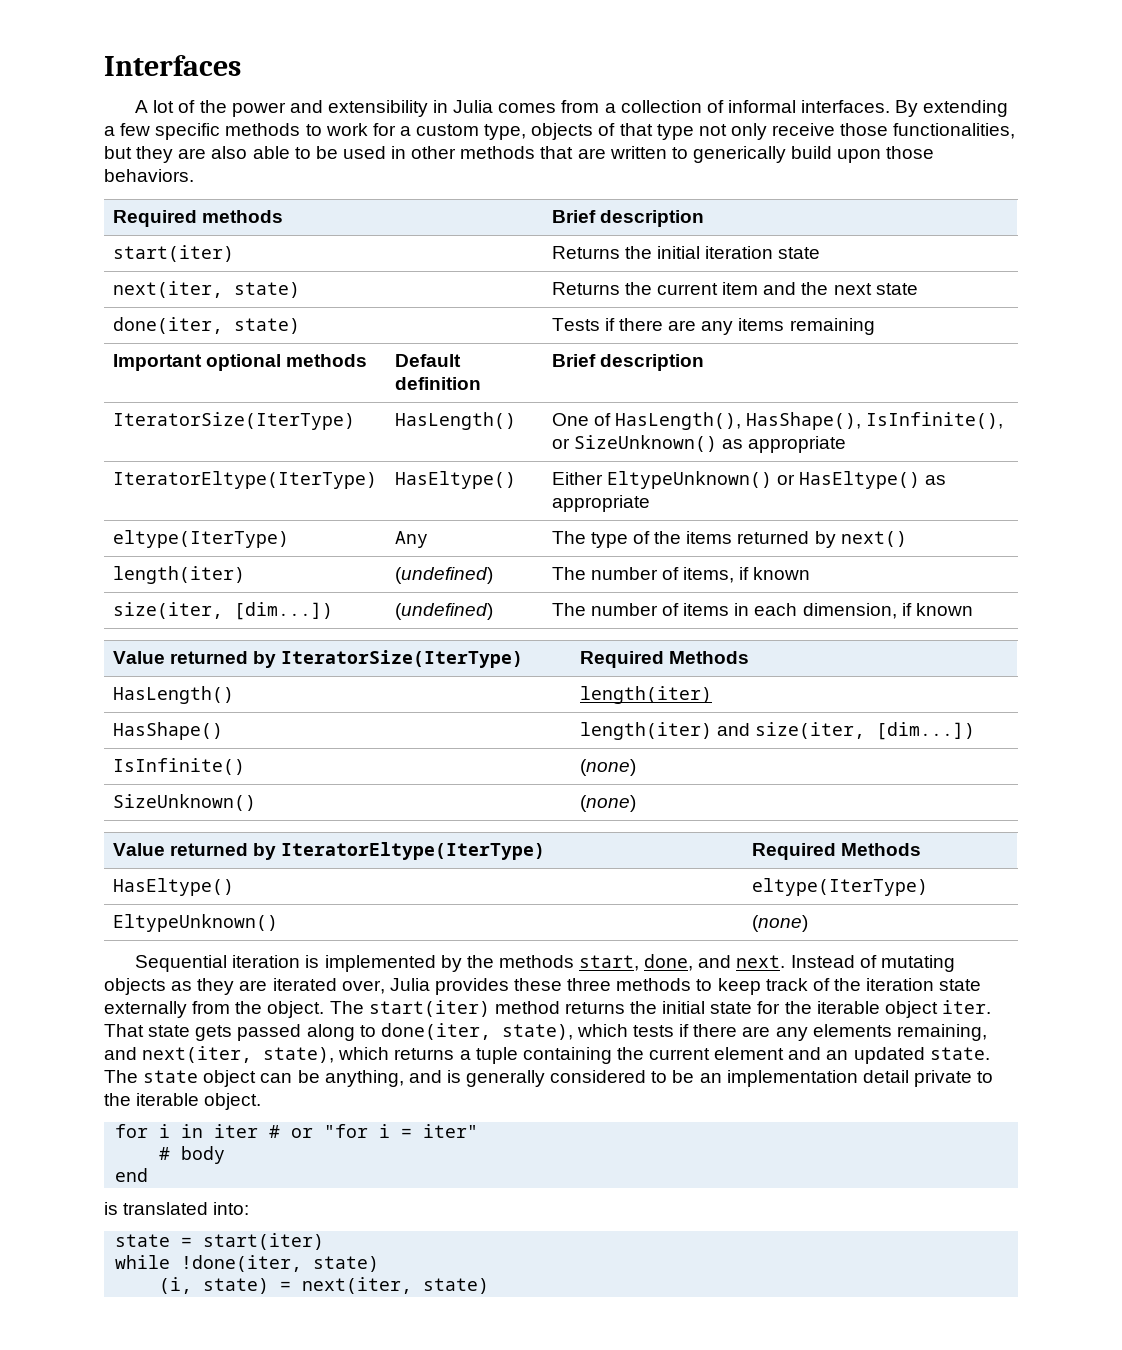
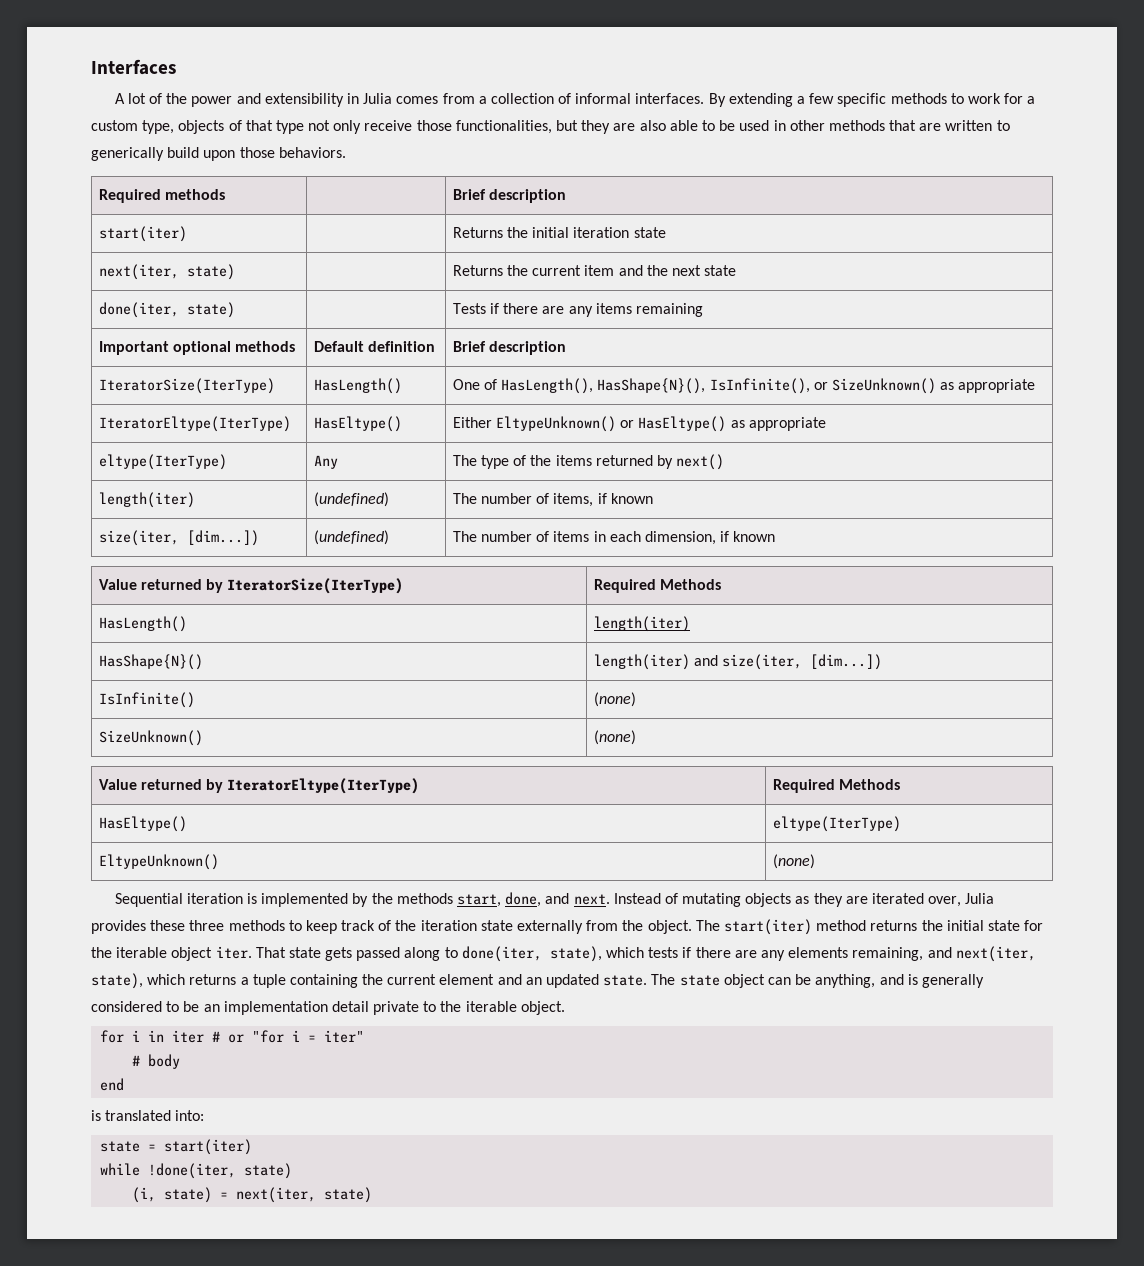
- IteratorSize(IterType) | HasLength() | One of HasLength(), HasShape(), IsInfinite(), or SizeUnknown() as appropriate
+ IteratorSize(IterType) | HasLength() | One of HasLength(), HasShape{N}(), IsInfinite(), or SizeUnknown() as appropriate
- HasShape() | length(iter) and size(iter, [dim...])
+ HasShape{N}() | length(iter) and size(iter, [dim...])

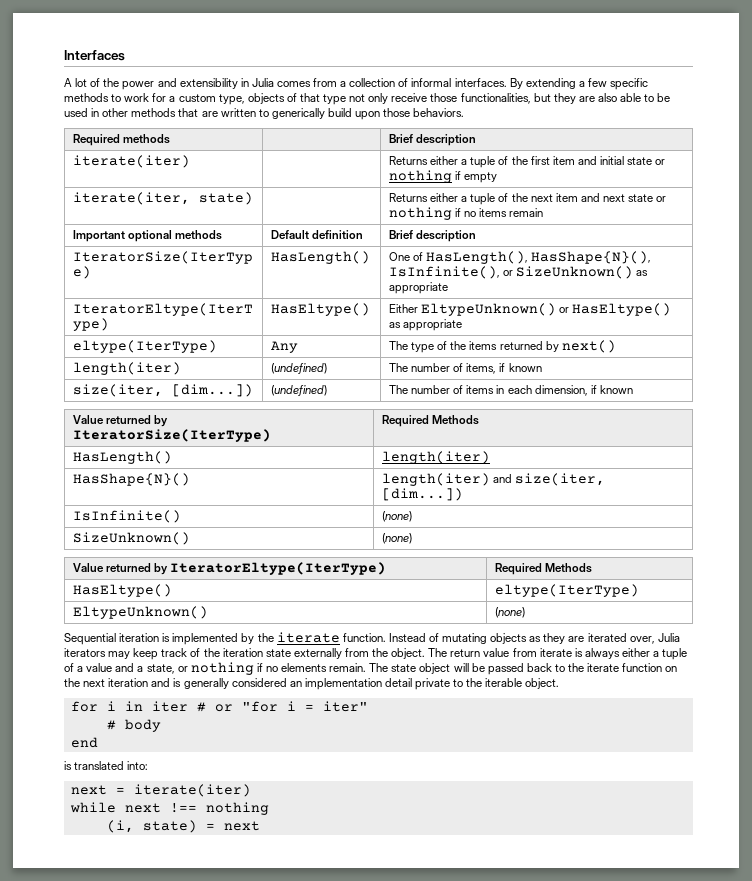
- start(iter) | | Returns the initial iteration state
- next(iter, state) | | Returns the current item and the next state
- done(iter, state) | | Tests if there are any items remaining
+ iterate(iter) | | Returns either a tuple of the first item and initial state or nothing if empty
+ iterate(iter, state) | | Returns either a tuple of the next item and next state or nothing if no items remain
- Sequential iteration is implemented by the methods start, done, and next.
+ Sequential iteration is implemented by the iterate function.
- Instead of mutating objects as they are iterated over, Julia provides these three methods to keep track of the iteration state externally from the object.
+ Instead of mutating objects as they are iterated over, Julia iterators may keep track of the iteration state externally from the object.
- The start(iter) method returns the initial state for the iterable object iter. That state gets passed along to done(iter, state), which tests if there are any elements remaining, and next(iter, state), which returns a tuple containing the current element and an updated state. The state object can be anything, and is generally considered to be an implementation detail private to the iterable object.
+ The return value from iterate is always either a tuple of a value and a state, or nothing if no elements remain. The state object will be passed back to the iterate function on the next iteration and is generally considered an implementation detail private to the iterable object.
- state = start(iter)
- while !done(iter, state)
+ next = iterate(iter)
+ while next !== nothing
- (i, state) = next(iter, state)
+ (i, state) = next

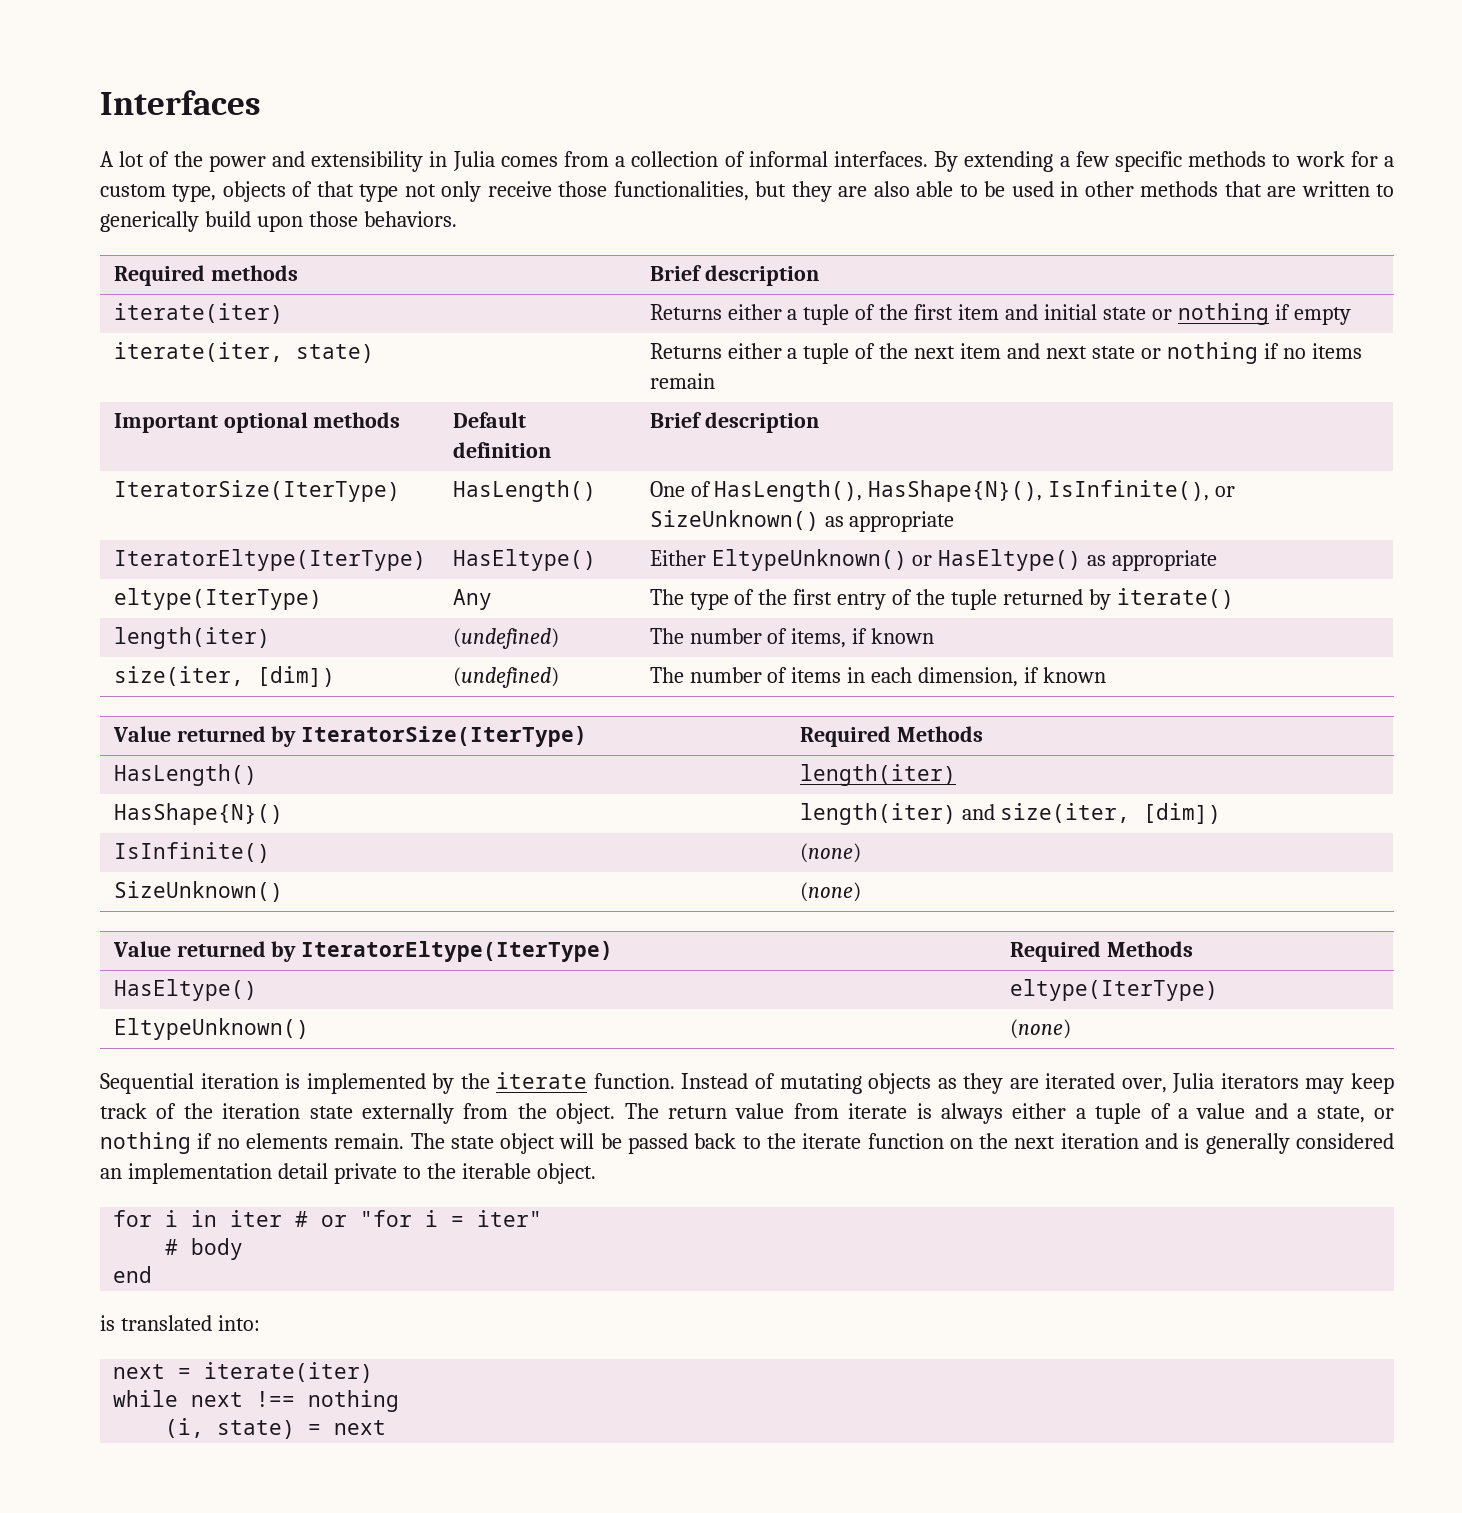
- eltype(IterType) | Any | The type of the items returned by next()
+ eltype(IterType) | Any | The type of the first entry of the tuple returned by iterate()
- size(iter, [dim...]) | (undefined) | The number of items in each dimension, if known
+ size(iter, [dim]) | (undefined) | The number of items in each dimension, if known
- HasShape{N}() | length(iter) and size(iter, [dim...])
+ HasShape{N}() | length(iter) and size(iter, [dim])

